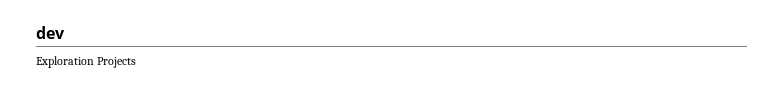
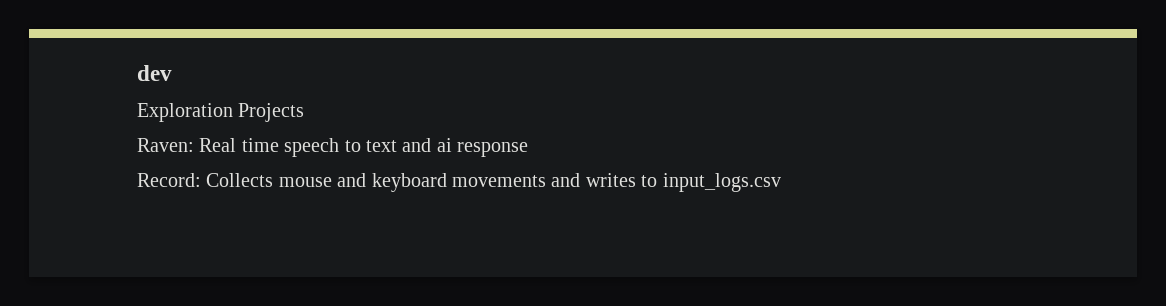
+ Raven: Real time speech to text and ai response
+ Record: Collects mouse and keyboard movements and writes to input_logs.csv

